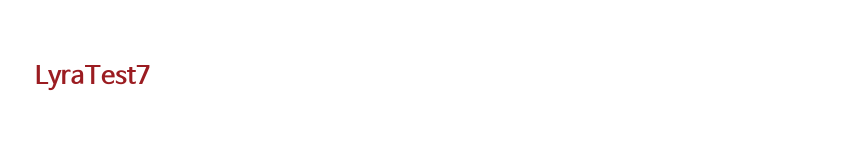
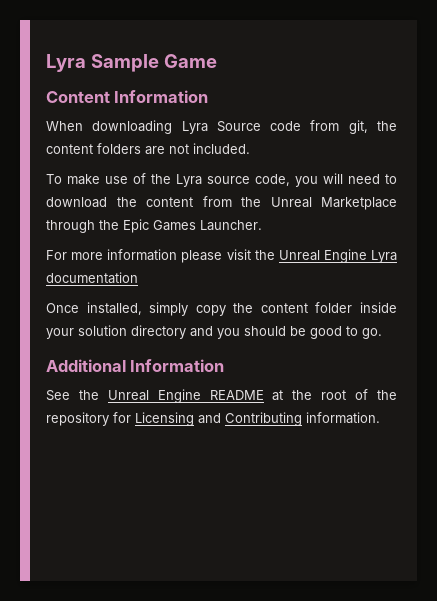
- LyraTest7
+ Lyra Sample Game
+ Content Information
+ When downloading Lyra Source code from git, the content folders are not included.
+ To make use of the Lyra source code, you will need to download the content from the Unreal Marketplace through the Epic Games Launcher.
+ For more information please visit the Unreal Engine Lyra documentation
+ Once installed, simply copy the content folder inside your solution directory and you should be good to go.
+ Additional Information
+ See the Unreal Engine README at the root of the repository for Licensing and Contributing information.

